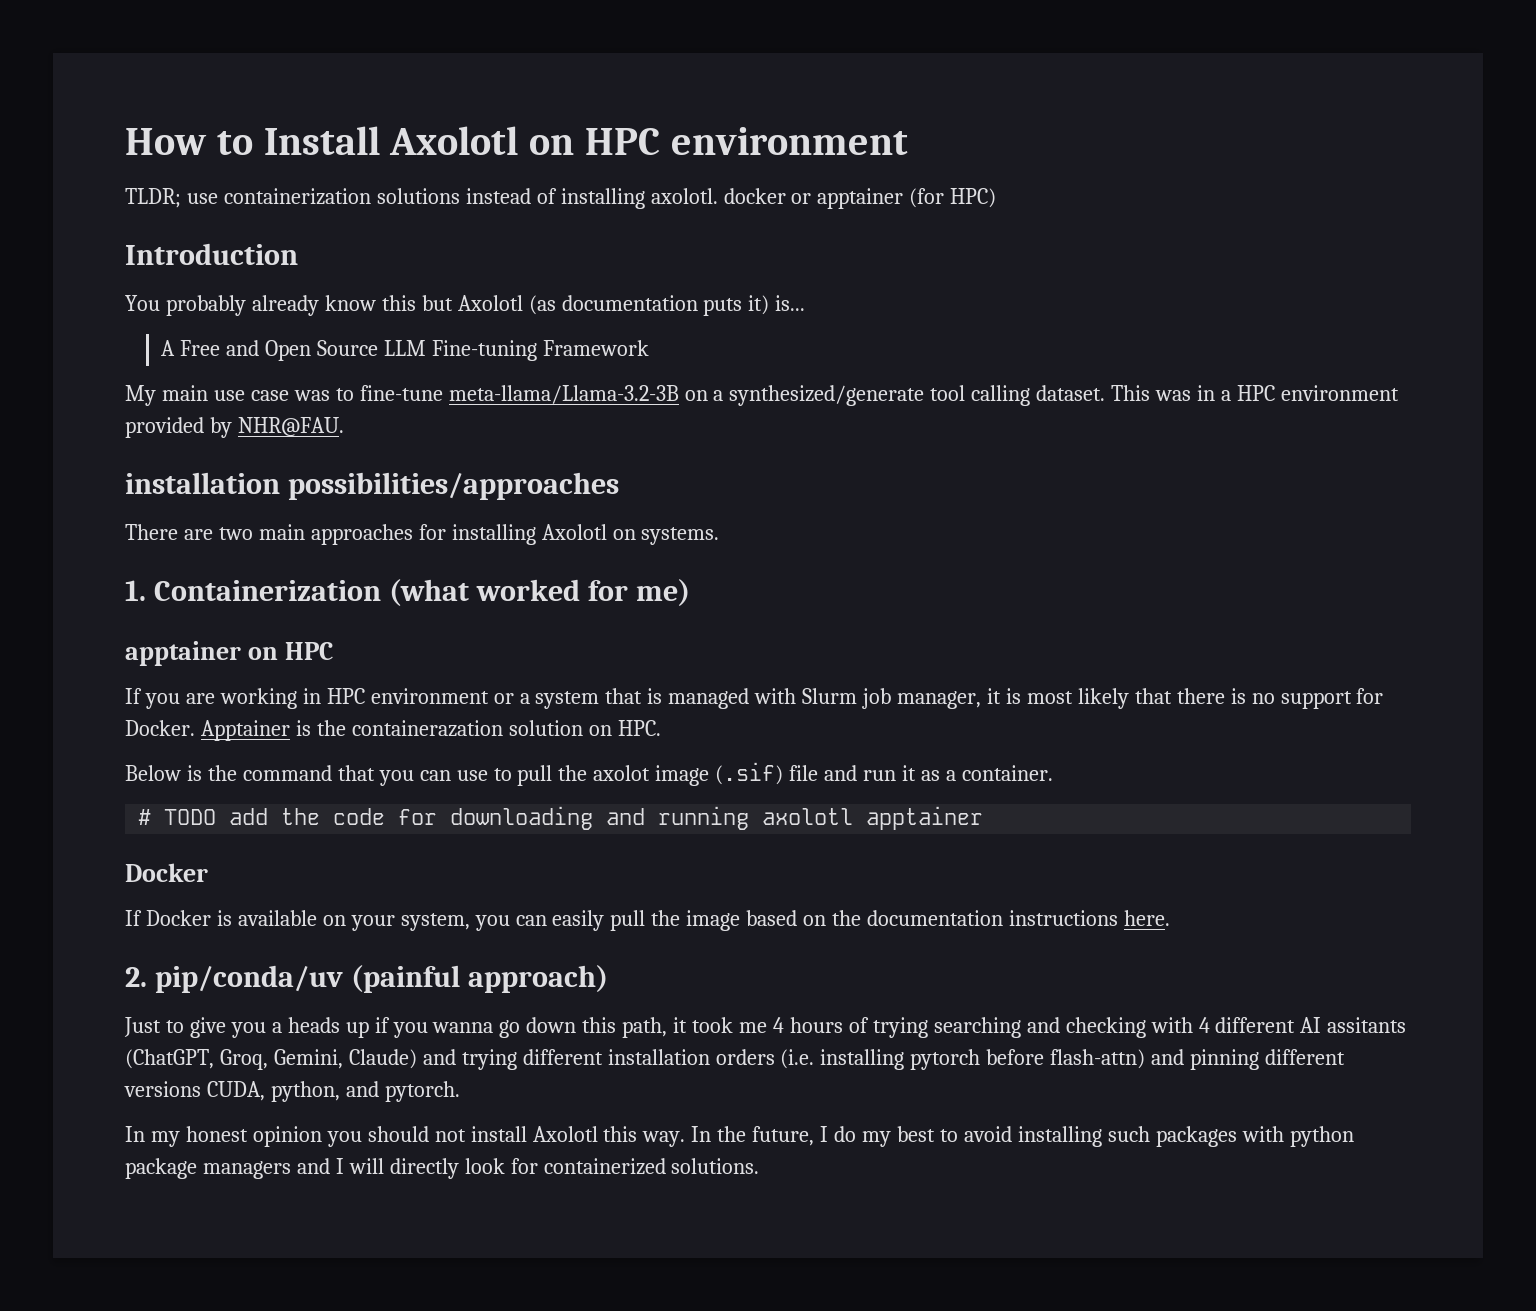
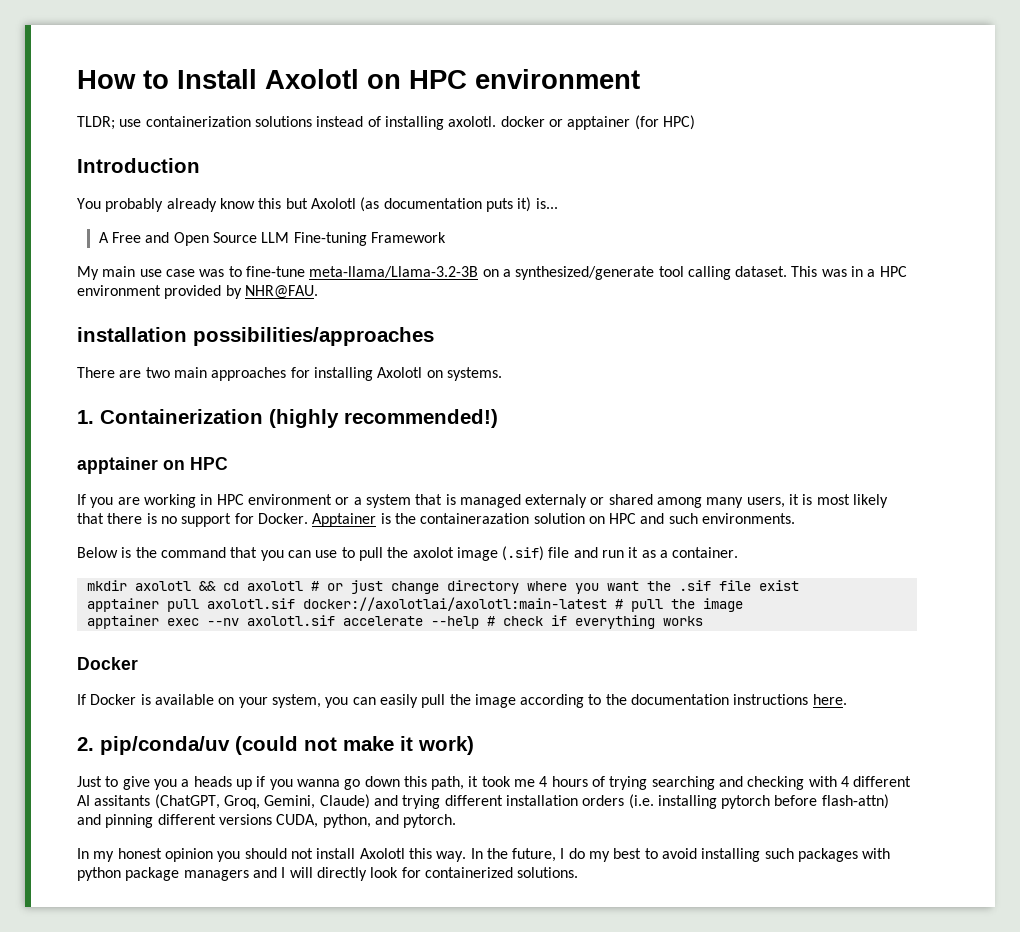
- 1. Containerization (what worked for me)
+ 1. Containerization (highly recommended!)
- If you are working in HPC environment or a system that is managed with Slurm job manager, it is most likely that there is no support for Docker.
+ If you are working in HPC environment or a system that is managed externaly or shared among many users, it is most likely that there is no support for Docker.
- Apptainer is the containerazation solution on HPC.
+ Apptainer is the containerazation solution on HPC and such environments.
- # TODO add the code for downloading and running axolotl apptainer
+ mkdir axolotl && cd axolotl # or just change directory where you want the .sif file exist
+ apptainer pull axolotl.sif docker://axolotlai/axolotl:main-latest # pull the image
+ apptainer exec --nv axolotl.sif accelerate --help # check if everything works
- If Docker is available on your system, you can easily pull the image based on the documentation instructions here.
+ If Docker is available on your system, you can easily pull the image according to the documentation instructions here.
- 2. pip/conda/uv (painful approach)
+ 2. pip/conda/uv (could not make it work)

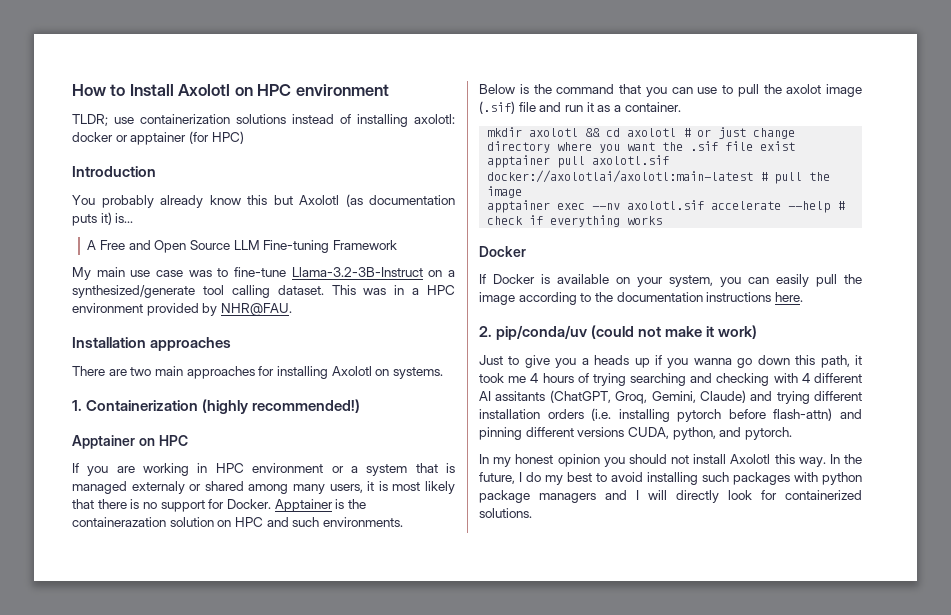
- TLDR; use containerization solutions instead of installing axolotl. docker or apptainer (for HPC)
+ TLDR; use containerization solutions instead of installing axolotl: docker or apptainer (for HPC)
- My main use case was to fine-tune meta-llama/Llama-3.2-3B on a synthesized/generate tool calling dataset.
+ My main use case was to fine-tune Llama-3.2-3B-Instruct on a synthesized/generate tool calling dataset.
- installation possibilities/approaches
+ Installation approaches
- apptainer on HPC
+ Apptainer on HPC

